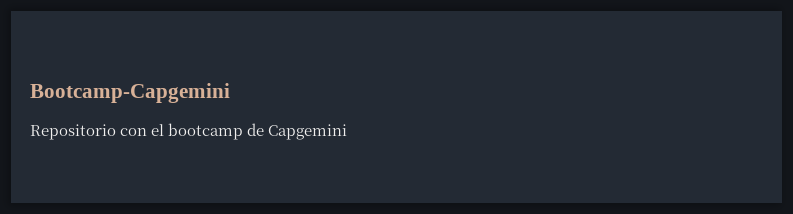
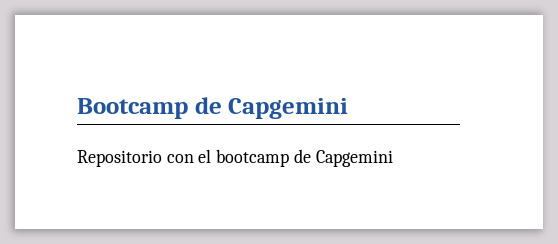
- Bootcamp-Capgemini
+ Bootcamp de Capgemini

